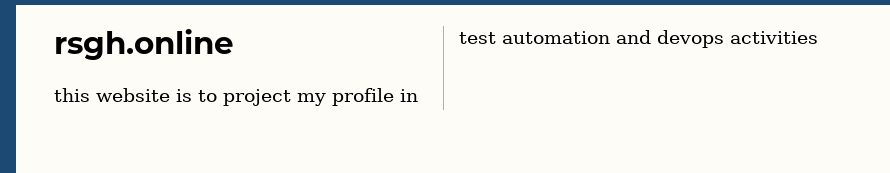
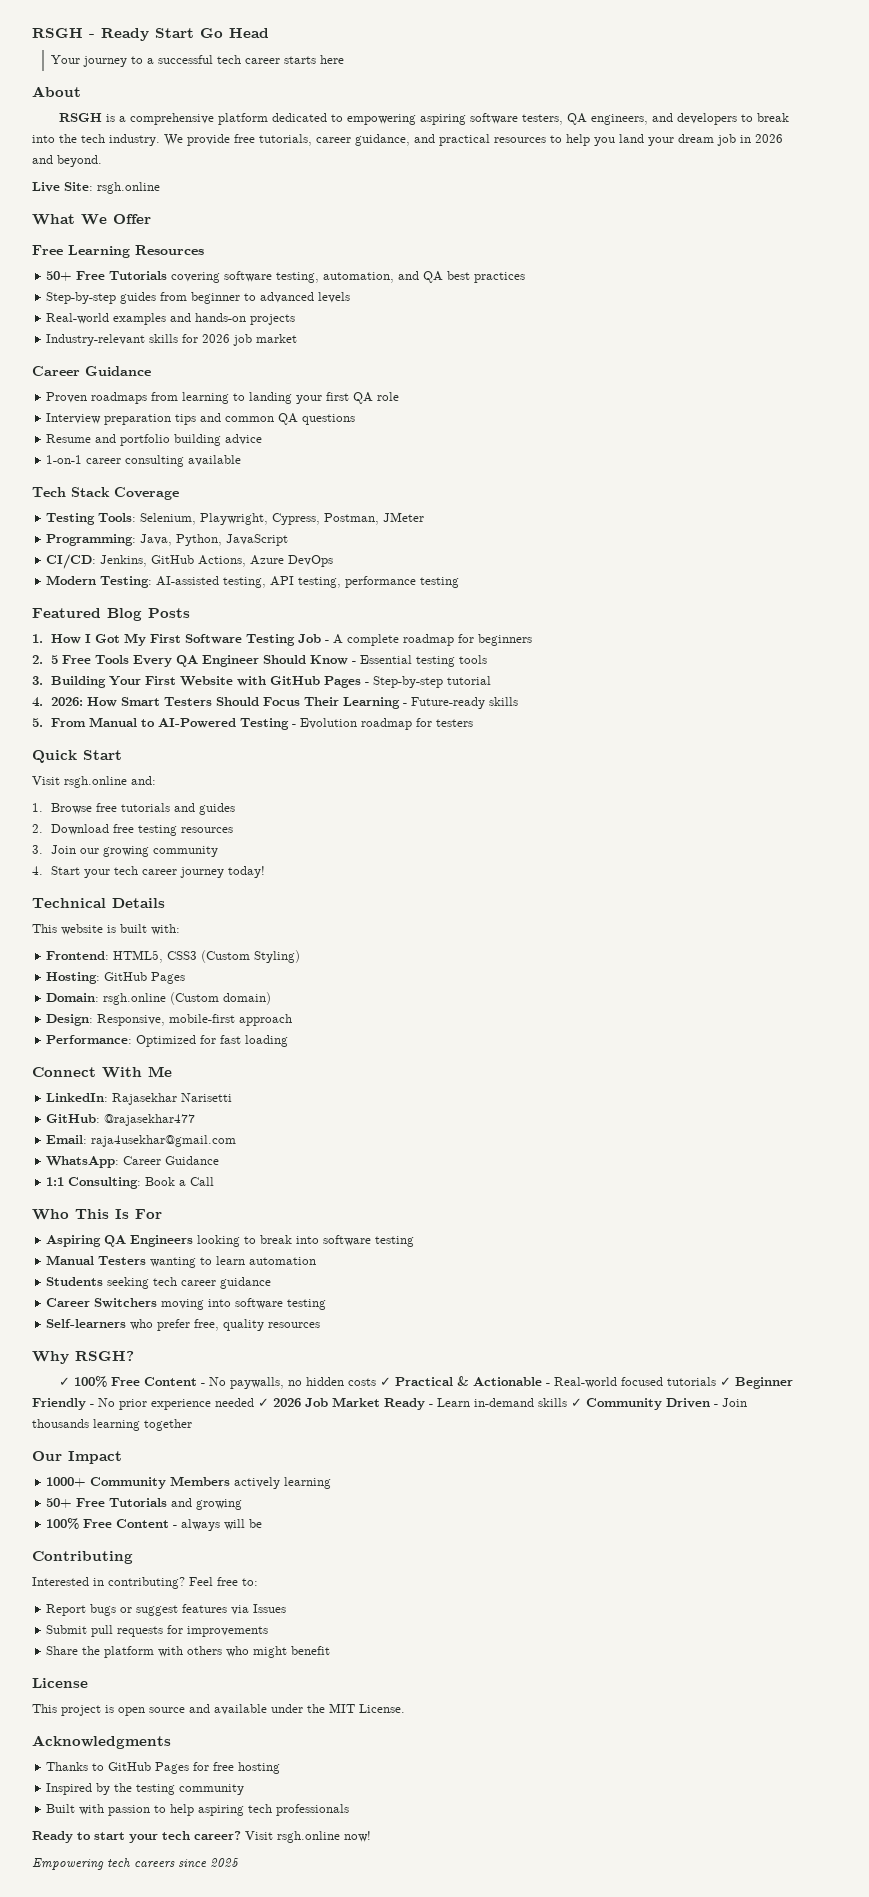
- rsgh.online
- this website is to project my profile in test automation and devops activities
+ RSGH - Ready Start Go Head
+ Your journey to a successful tech career starts here
+ About
+ RSGH is a comprehensive platform dedicated to empowering aspiring software testers, QA engineers, and developers to break into the tech industry. We provide free tutorials, career guidance, and practical resources to help you land your dream job in 2026 and beyond.
+ Live Site: rsgh.online
+ What We Offer
+ Free Learning Resources
+ 50+ Free Tutorials covering software testing, automation, and QA best practices
+ Step-by-step guides from beginner to advanced levels
+ Real-world examples and hands-on projects
+ Industry-relevant skills for 2026 job market
+ Career Guidance
+ Proven roadmaps from learning to landing your first QA role
+ Interview preparation tips and common QA questions
+ Resume and portfolio building advice
+ 1-on-1 career consulting available
+ Tech Stack Coverage
+ Testing Tools: Selenium, Playwright, Cypress, Postman, JMeter
+ Programming: Java, Python, JavaScript
+ CI/CD: Jenkins, GitHub Actions, Azure DevOps
+ Modern Testing: AI-assisted testing, API testing, performance testing
+ Featured Blog Posts
+ 1. How I Got My First Software Testing Job - A complete roadmap for beginners
+ 2. 5 Free Tools Every QA Engineer Should Know - Essential testing tools
+ 3. Building Your First Website with GitHub Pages - Step-by-step tutorial
+ 4. 2026: How Smart Testers Should Focus Their Learning - Future-ready skills
+ 5. From Manual to AI-Powered Testing - Evolution roadmap for testers
+ Quick Start
+ Visit rsgh.online and:
+ 1. Browse free tutorials and guides
+ 2. Download free testing resources
+ 3. Join our growing community
+ 4. Start your tech career journey today!
+ Technical Details
+ This website is built with:
+ Frontend: HTML5, CSS3 (Custom Styling)
+ Hosting: GitHub Pages
+ Domain: rsgh.online (Custom domain)
+ Design: Responsive, mobile-first approach
+ Performance: Optimized for fast loading
+ Connect With Me
+ LinkedIn: Rajasekhar Narisetti
+ GitHub: @rajasekhar477
+ Email: raja4usekhar@gmail.com
+ WhatsApp: Career Guidance
+ 1:1 Consulting: Book a Call
+ Who This Is For
+ Aspiring QA Engineers looking to break into software testing
+ Manual Testers wanting to learn automation
+ Students seeking tech career guidance
+ Career Switchers moving into software testing
+ Self-learners who prefer free, quality resources
+ Why RSGH?
+ ✓ 100% Free Content - No paywalls, no hidden costs ✓ Practical & Actionable - Real-world focused tutorials ✓ Beginner Friendly - No prior experience needed ✓ 2026 Job Market Ready - Learn in-demand skills ✓ Community Driven - Join thousands learning together
+ Our Impact
+ 1000+ Community Members actively learning
+ 50+ Free Tutorials and growing
+ 100% Free Content - always will be
+ Contributing
+ Interested in contributing? Feel free to:
+ Report bugs or suggest features via Issues
+ Submit pull requests for improvements
+ Share the platform with others who might benefit
+ License
+ This project is open source and available under the MIT License.
+ Acknowledgments
+ Thanks to GitHub Pages for free hosting
+ Inspired by the testing community
+ Built with passion to help aspiring tech professionals
+ Ready to start your tech career? Visit rsgh.online now!
+ Empowering tech careers since 2025

